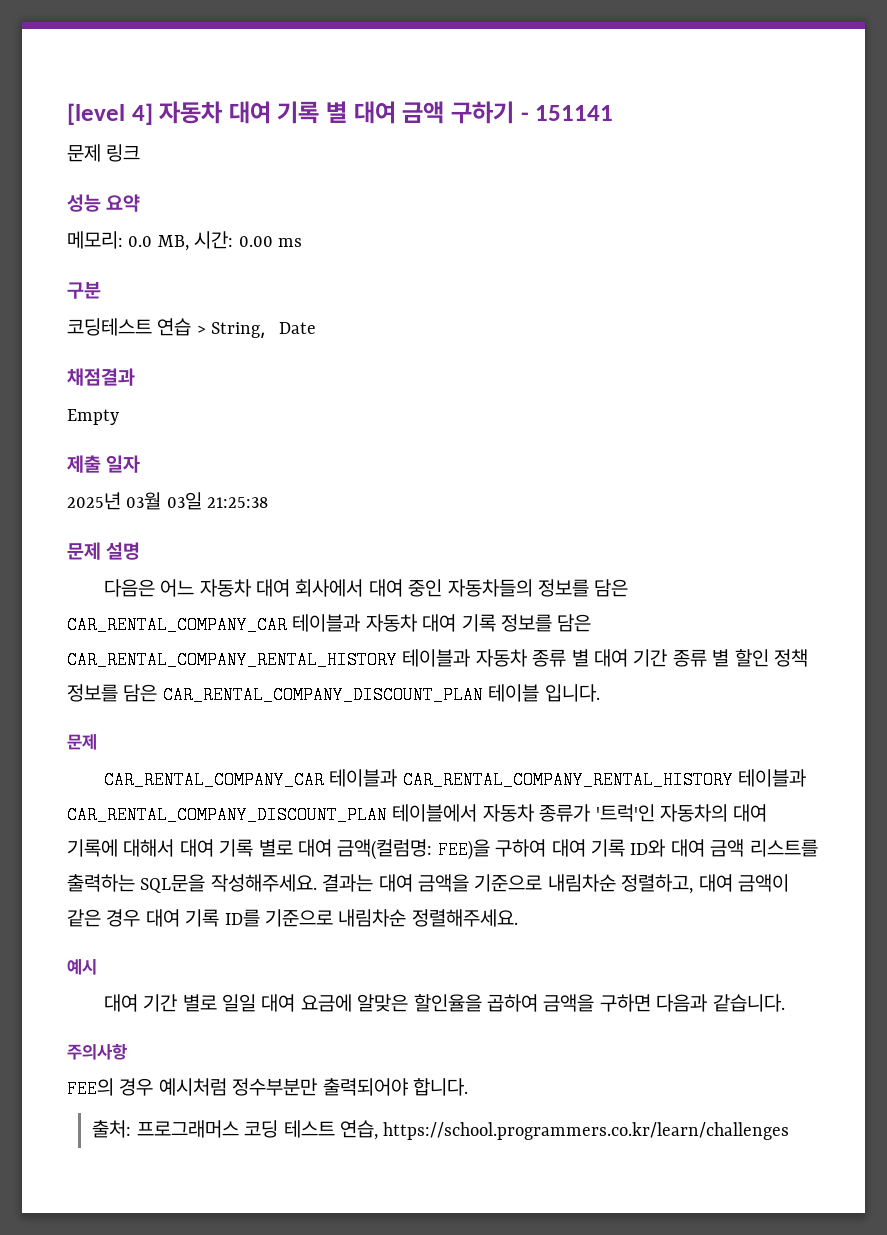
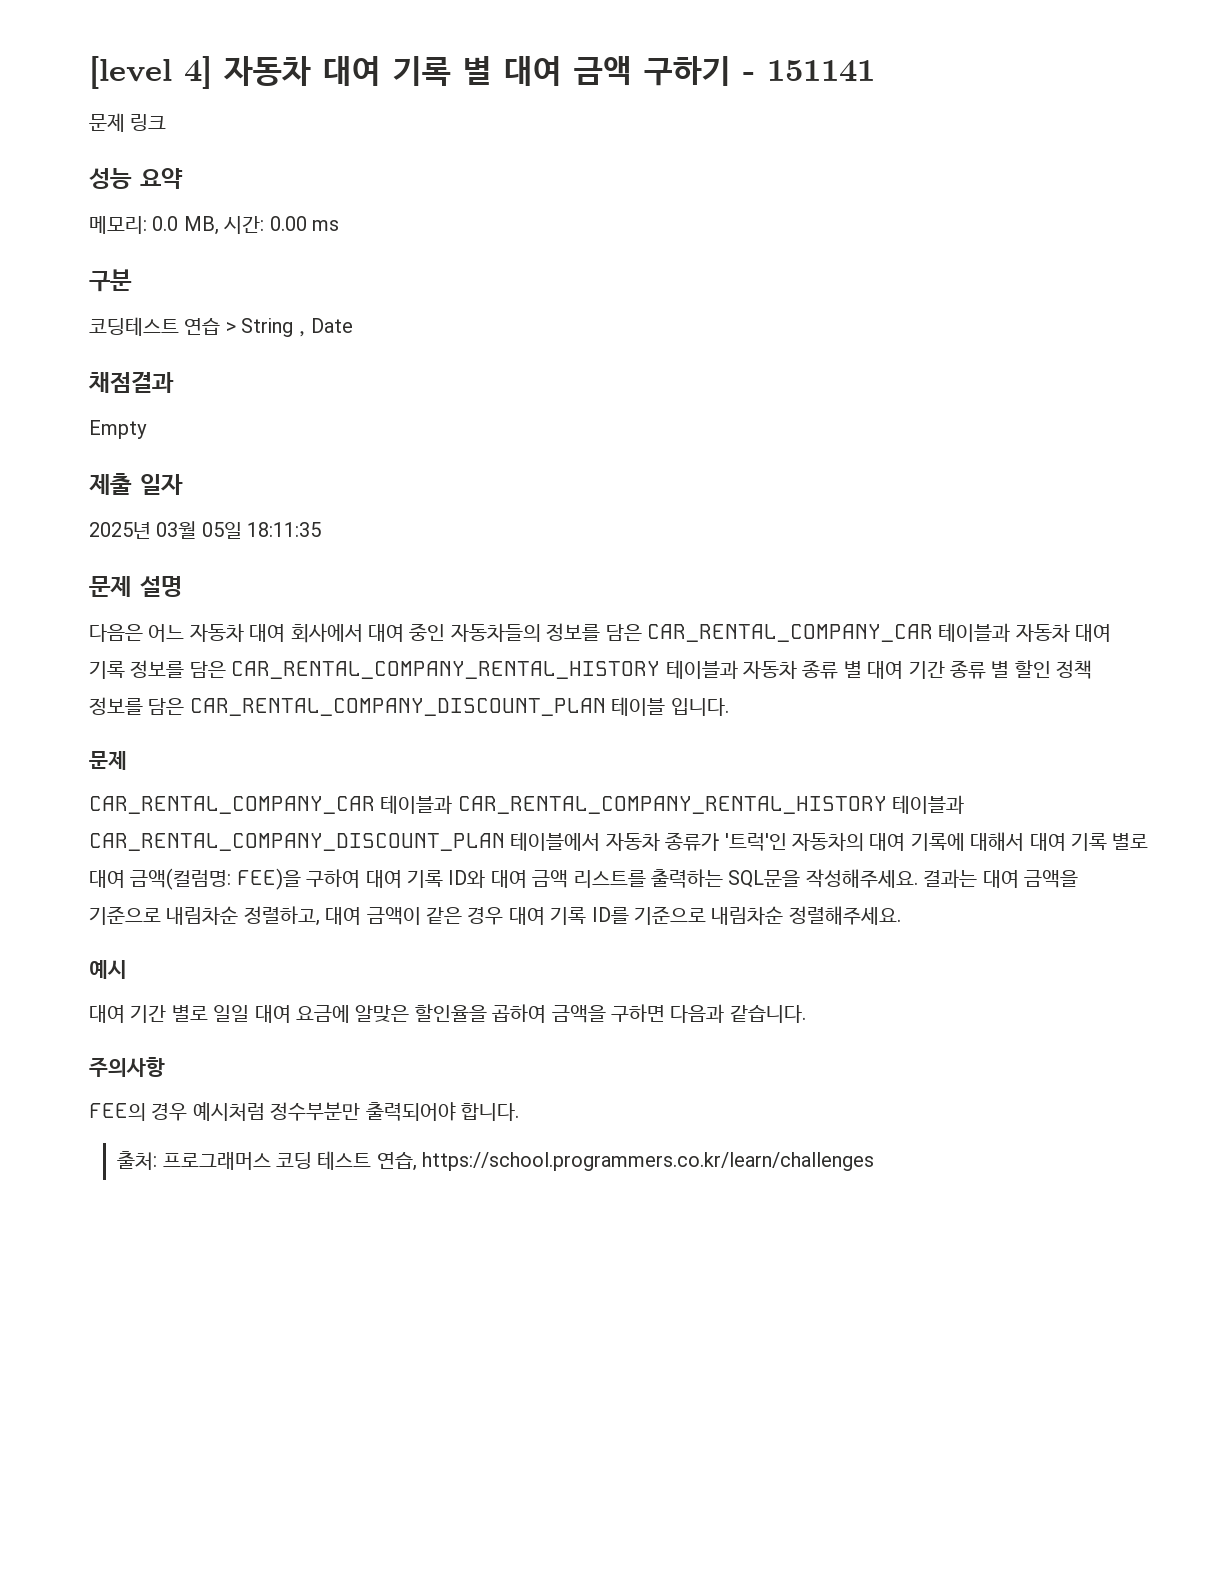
- 2025년 03월 03일 21:25:38
+ 2025년 03월 05일 18:11:35

